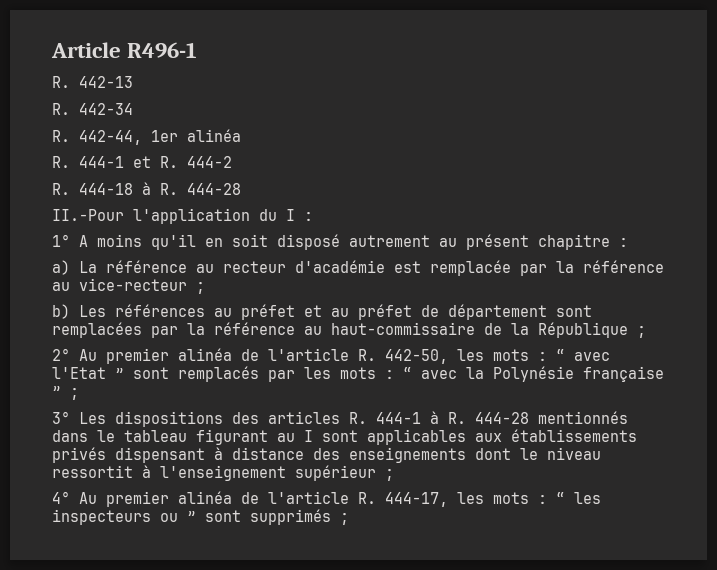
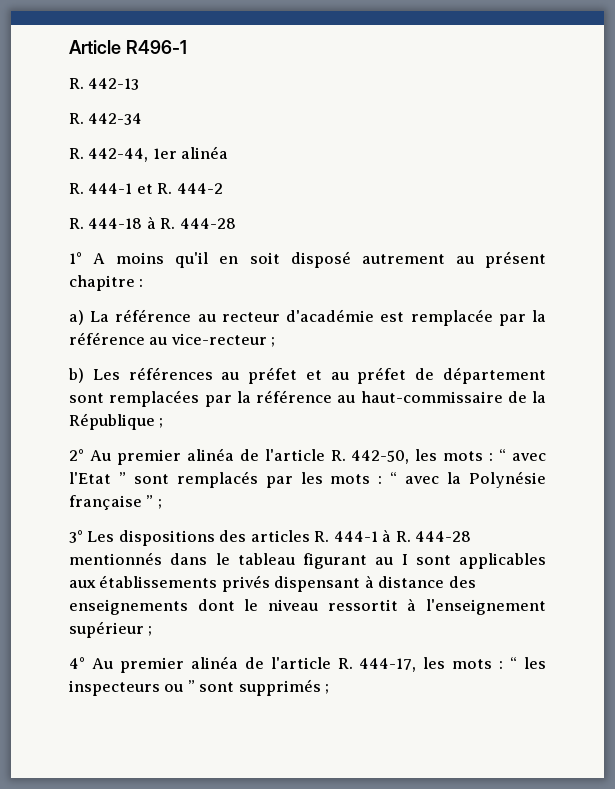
- II.-Pour l'application du I :

